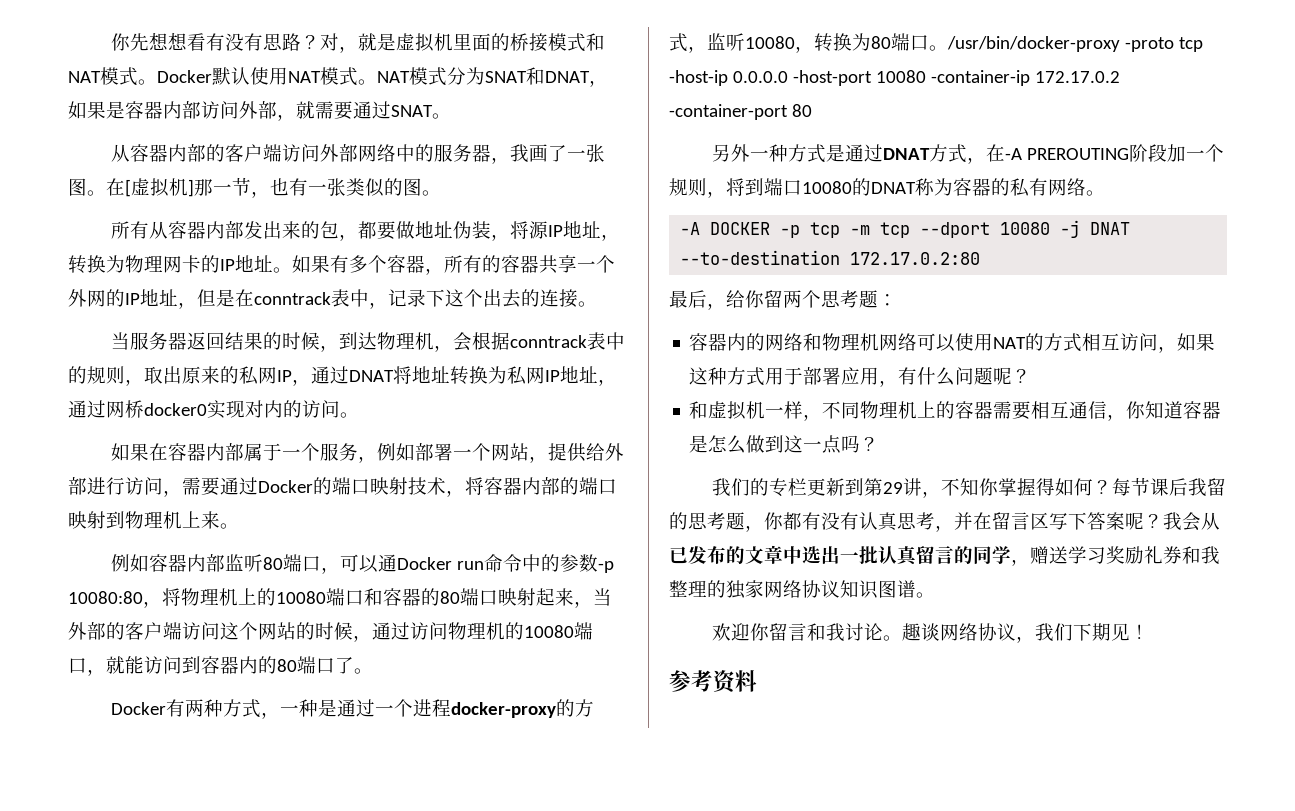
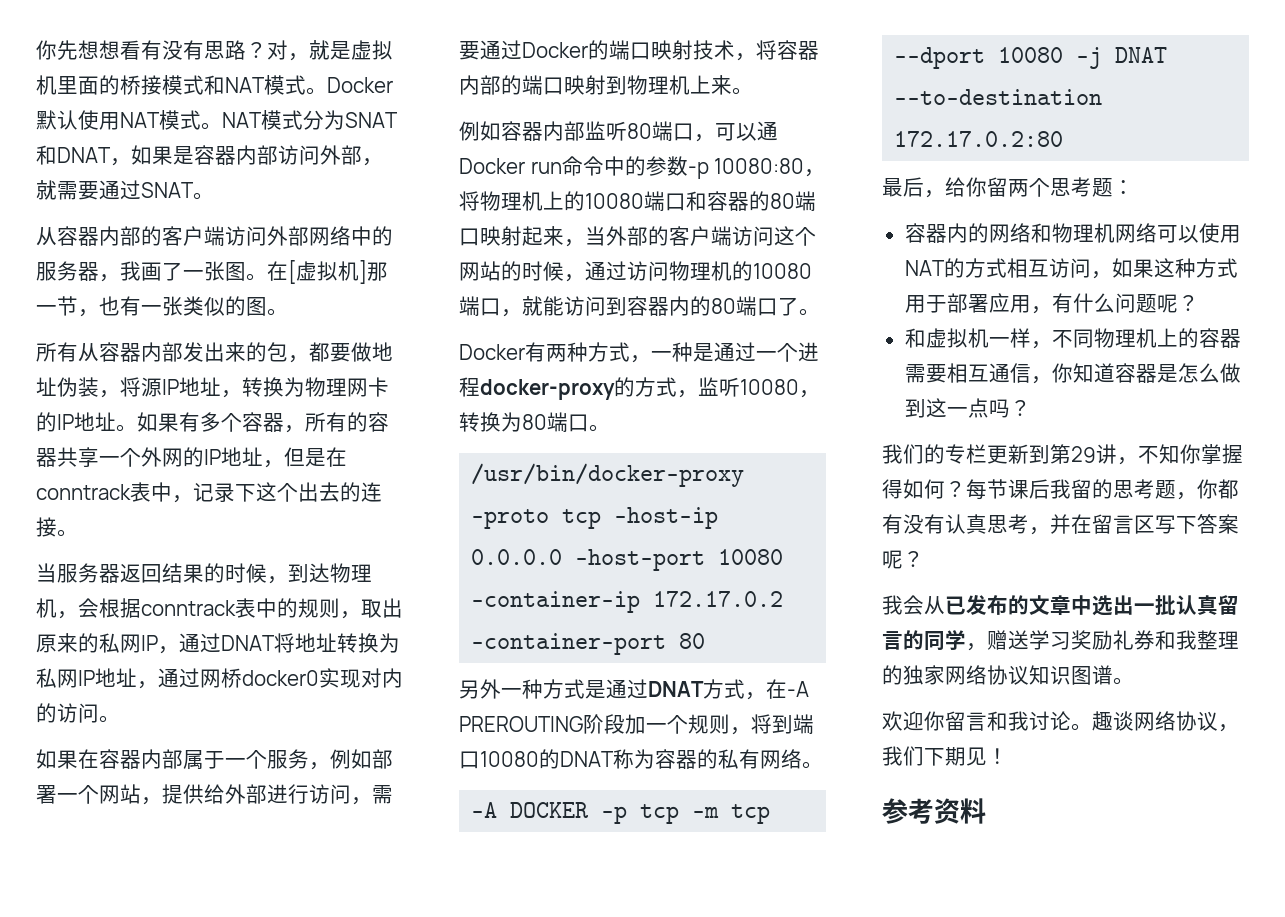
- Docker有两种方式，一种是通过一个进程docker-proxy的方式，监听10080，转换为80端口。/usr/bin/docker-proxy -proto tcp -host-ip 0.0.0.0 -host-port 10080 -container-ip 172.17.0.2 -container-port 80
+ Docker有两种方式，一种是通过一个进程docker-proxy的方式，监听10080，转换为80端口。
+ /usr/bin/docker-proxy -proto tcp -host-ip 0.0.0.0 -host-port 10080 -container-ip 172.17.0.2 -container-port 80
- 每节课后我留的思考题，你都有没有认真思考，并在留言区写下答案呢？我会从已发布的文章中选出一批认真留言的同学，赠送学习奖励礼券和我整理的独家网络协议知识图谱。
+ 每节课后我留的思考题，你都有没有认真思考，并在留言区写下答案呢？
+ 我会从已发布的文章中选出一批认真留言的同学，赠送学习奖励礼券和我整理的独家网络协议知识图谱。

